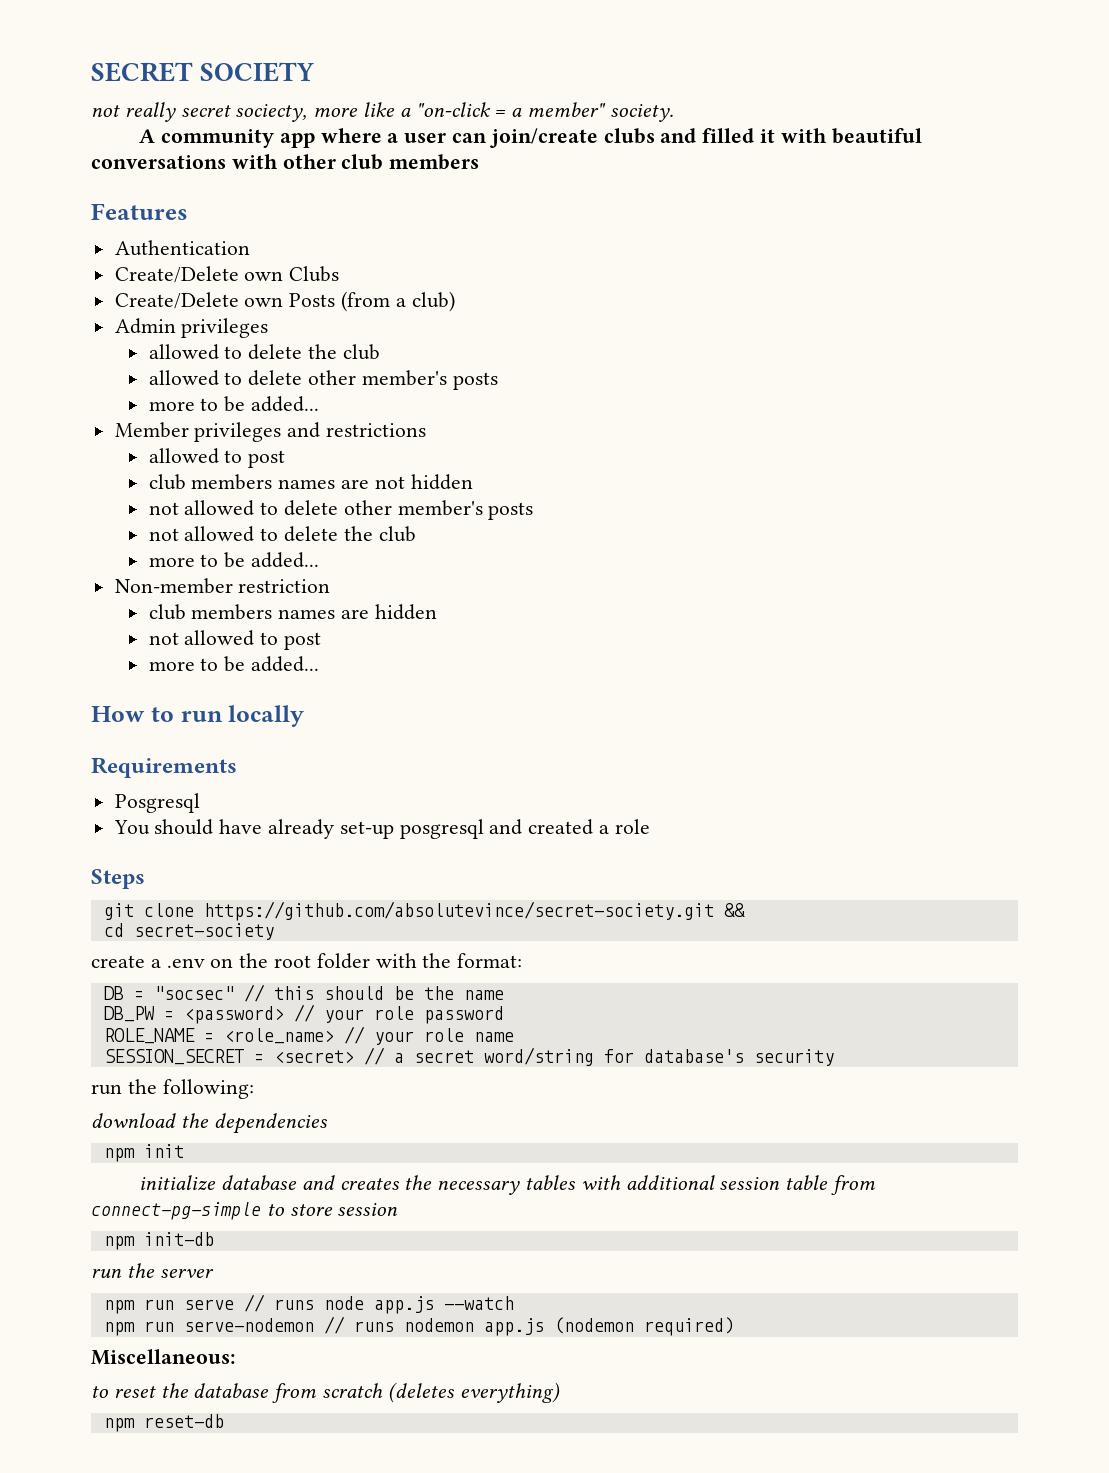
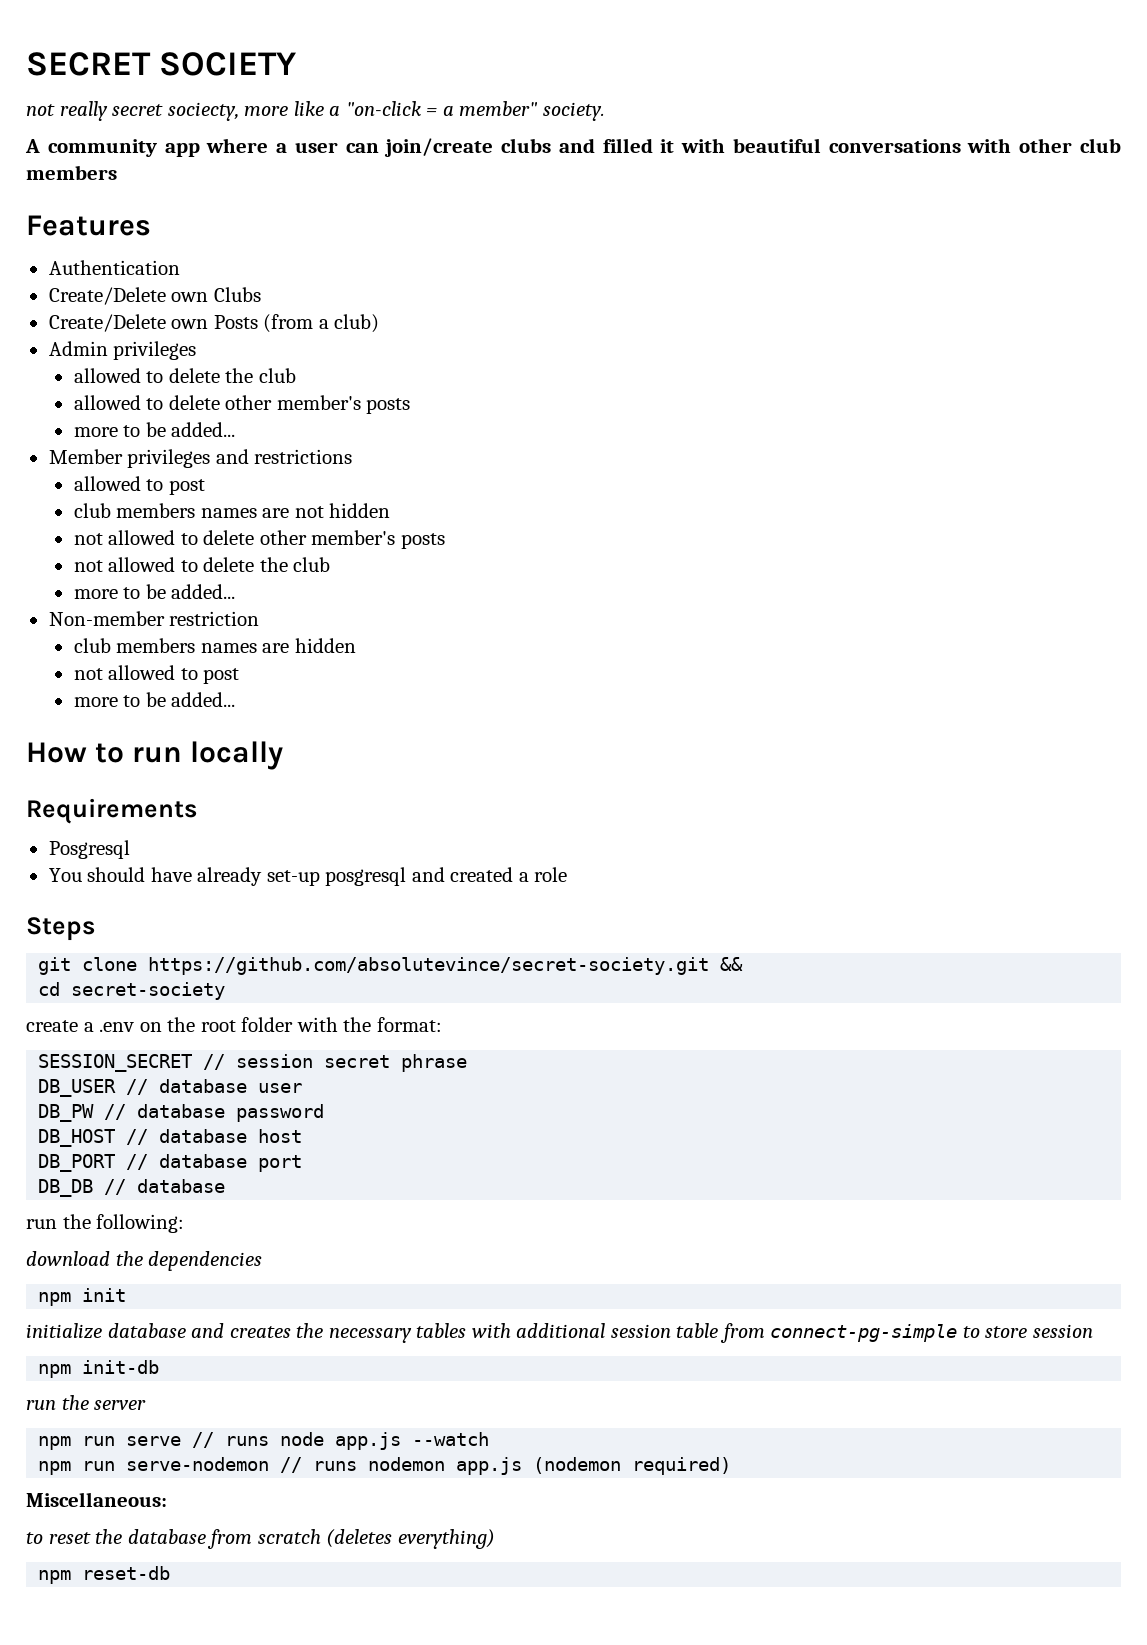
- DB = "socsec" // this should be the name
- DB_PW = <password> // your role password
- ROLE_NAME = <role_name> // your role name
- SESSION_SECRET = <secret> // a secret word/string for database's security
+ SESSION_SECRET // session secret phrase
+ DB_USER // database user
+ DB_PW // database password
+ DB_HOST // database host
+ DB_PORT // database port
+ DB_DB // database

